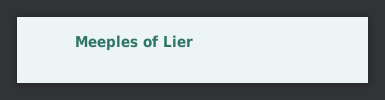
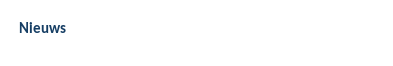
- Meeples of Lier
+ Nieuws

